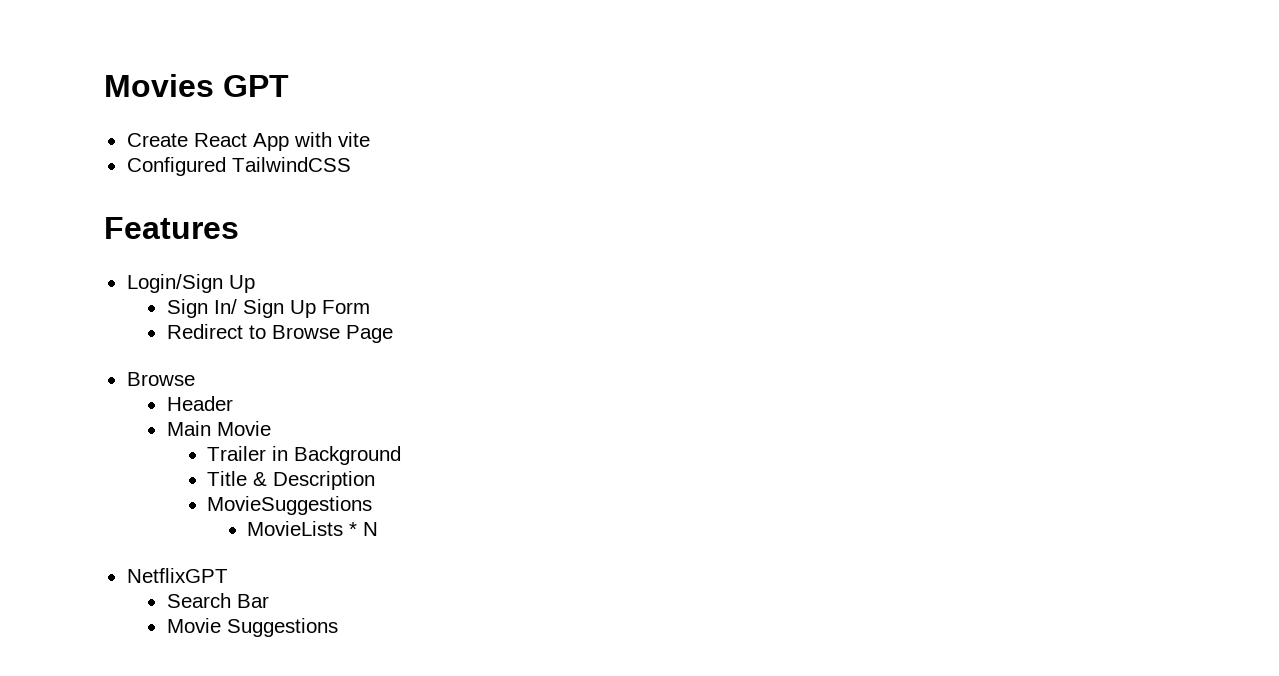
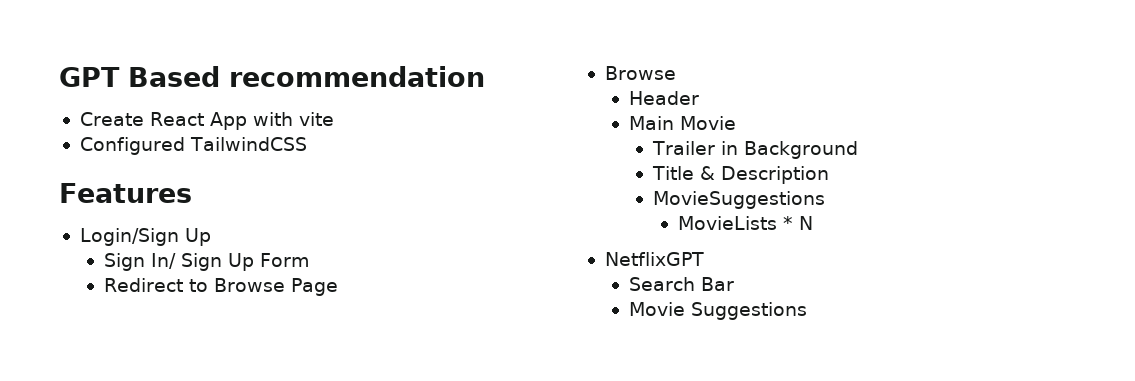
- Movies GPT
+ GPT Based recommendation

